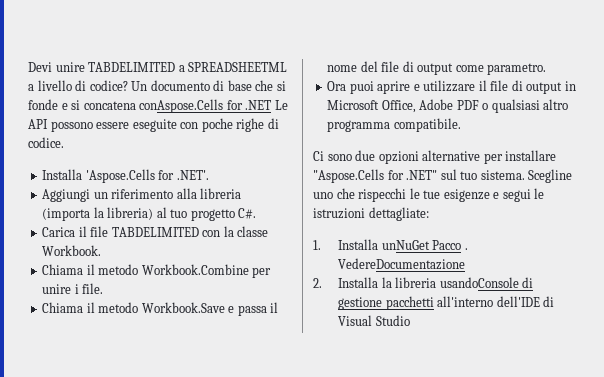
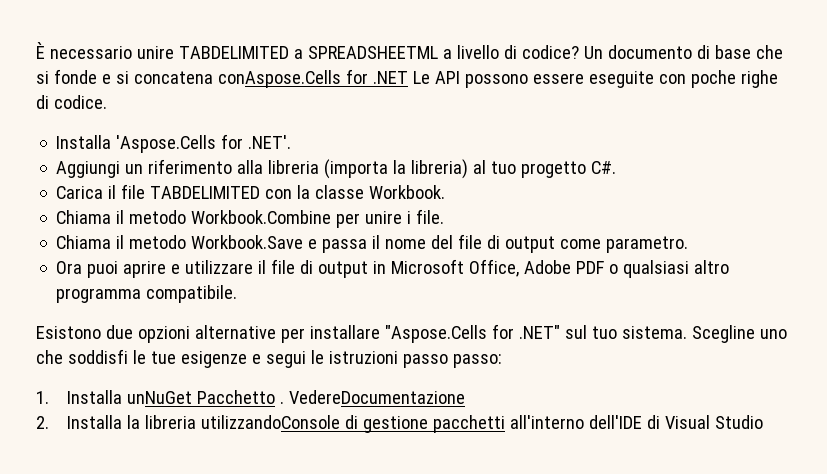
- Devi unire TABDELIMITED a SPREADSHEETML a livello di codice?
+ È necessario unire TABDELIMITED a SPREADSHEETML a livello di codice?
- Ci sono due opzioni alternative per installare "Aspose.Cells for .NET" sul tuo sistema.
+ Esistono due opzioni alternative per installare "Aspose.Cells for .NET" sul tuo sistema.
- Scegline uno che rispecchi le tue esigenze e segui le istruzioni dettagliate:
+ Scegline uno che soddisfi le tue esigenze e segui le istruzioni passo passo:
- 1. Installa unNuGet Pacco .
+ 1. Installa unNuGet Pacchetto .
- 2. Installa la libreria usandoConsole di gestione pacchetti all'interno dell'IDE di Visual Studio
+ 2. Installa la libreria utilizzandoConsole di gestione pacchetti all'interno dell'IDE di Visual Studio

